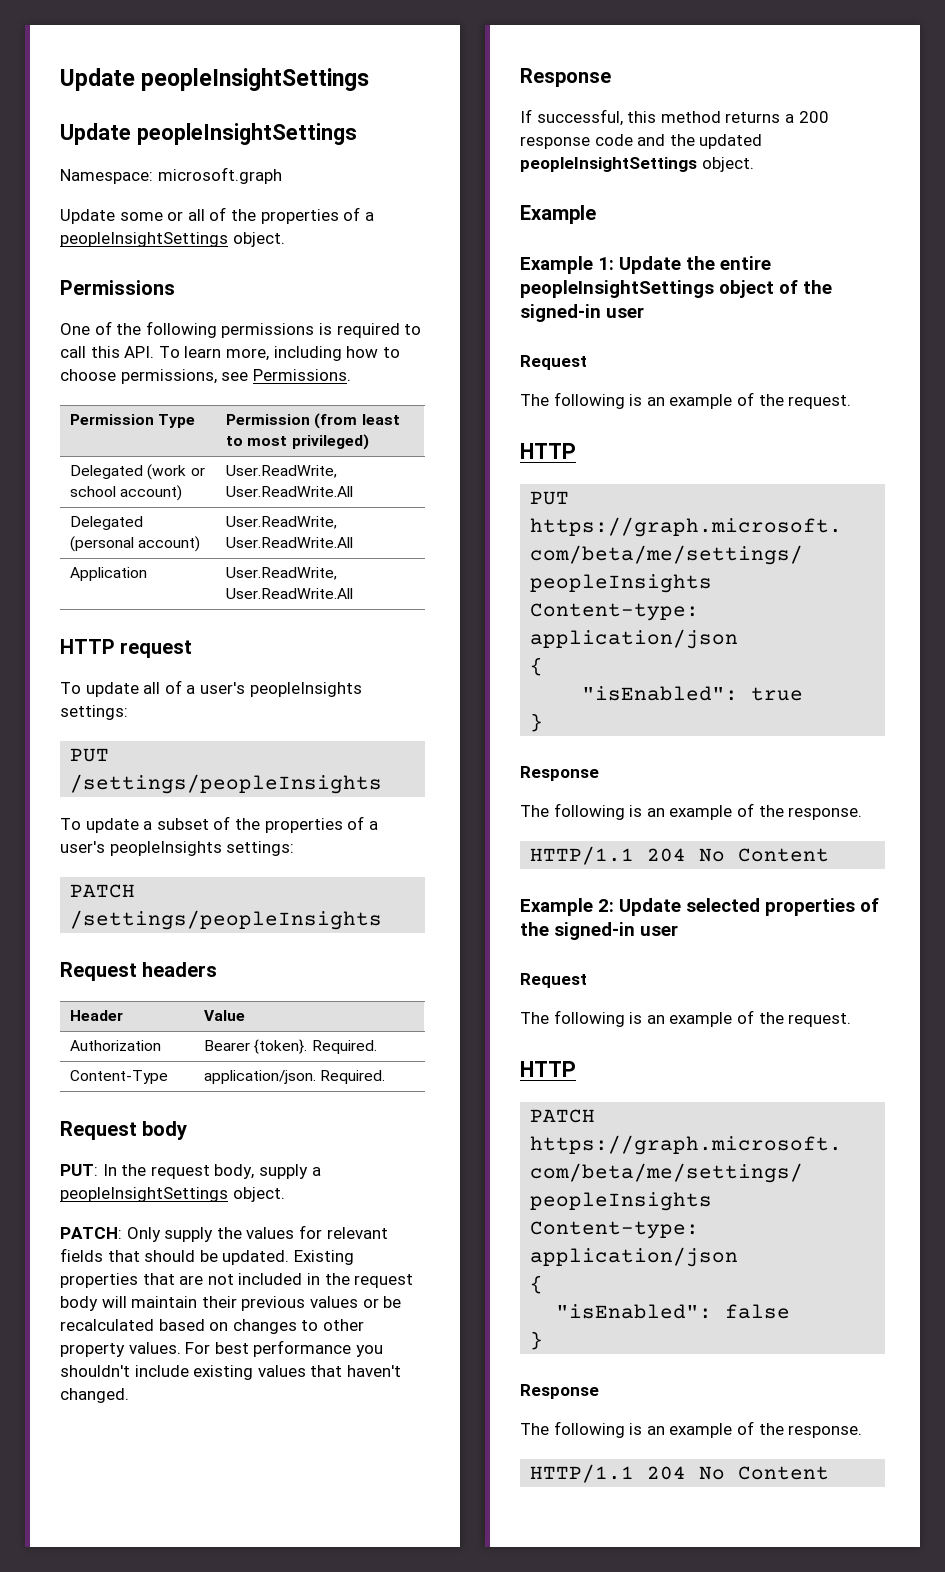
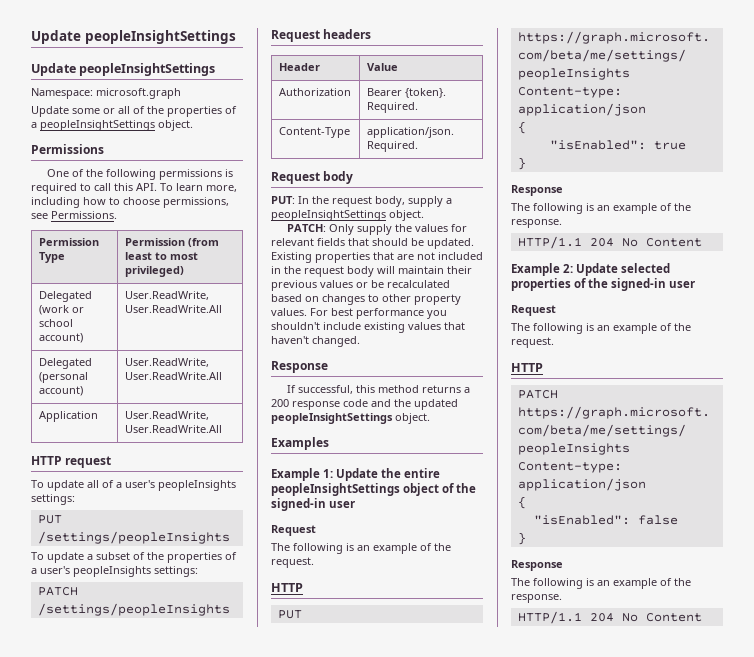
  If successful, this method returns a 200 response code and the updated peopleInsightSettings object.
- Example
+ Examples

